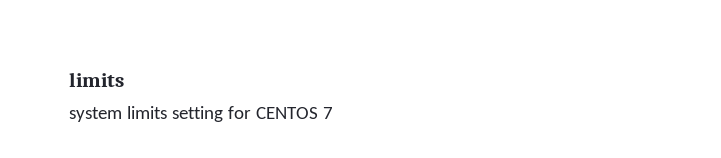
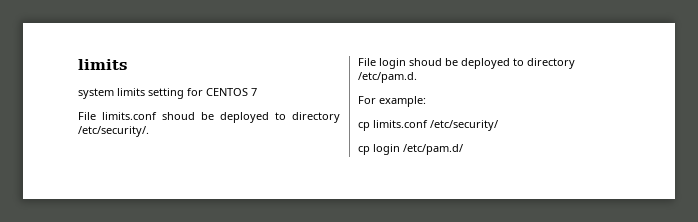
+ File limits.conf shoud be deployed to directory /etc/security/.
+ File login shoud be deployed to directory /etc/pam.d.
+ For example:
+ cp limits.conf /etc/security/
+ cp login /etc/pam.d/

